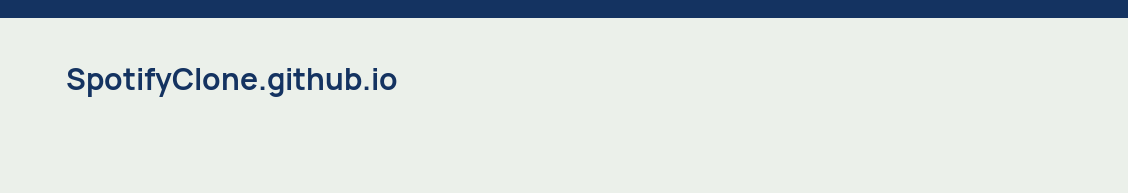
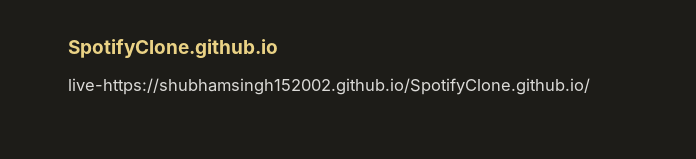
+ live-https://shubhamsingh152002.github.io/SpotifyClone.github.io/

